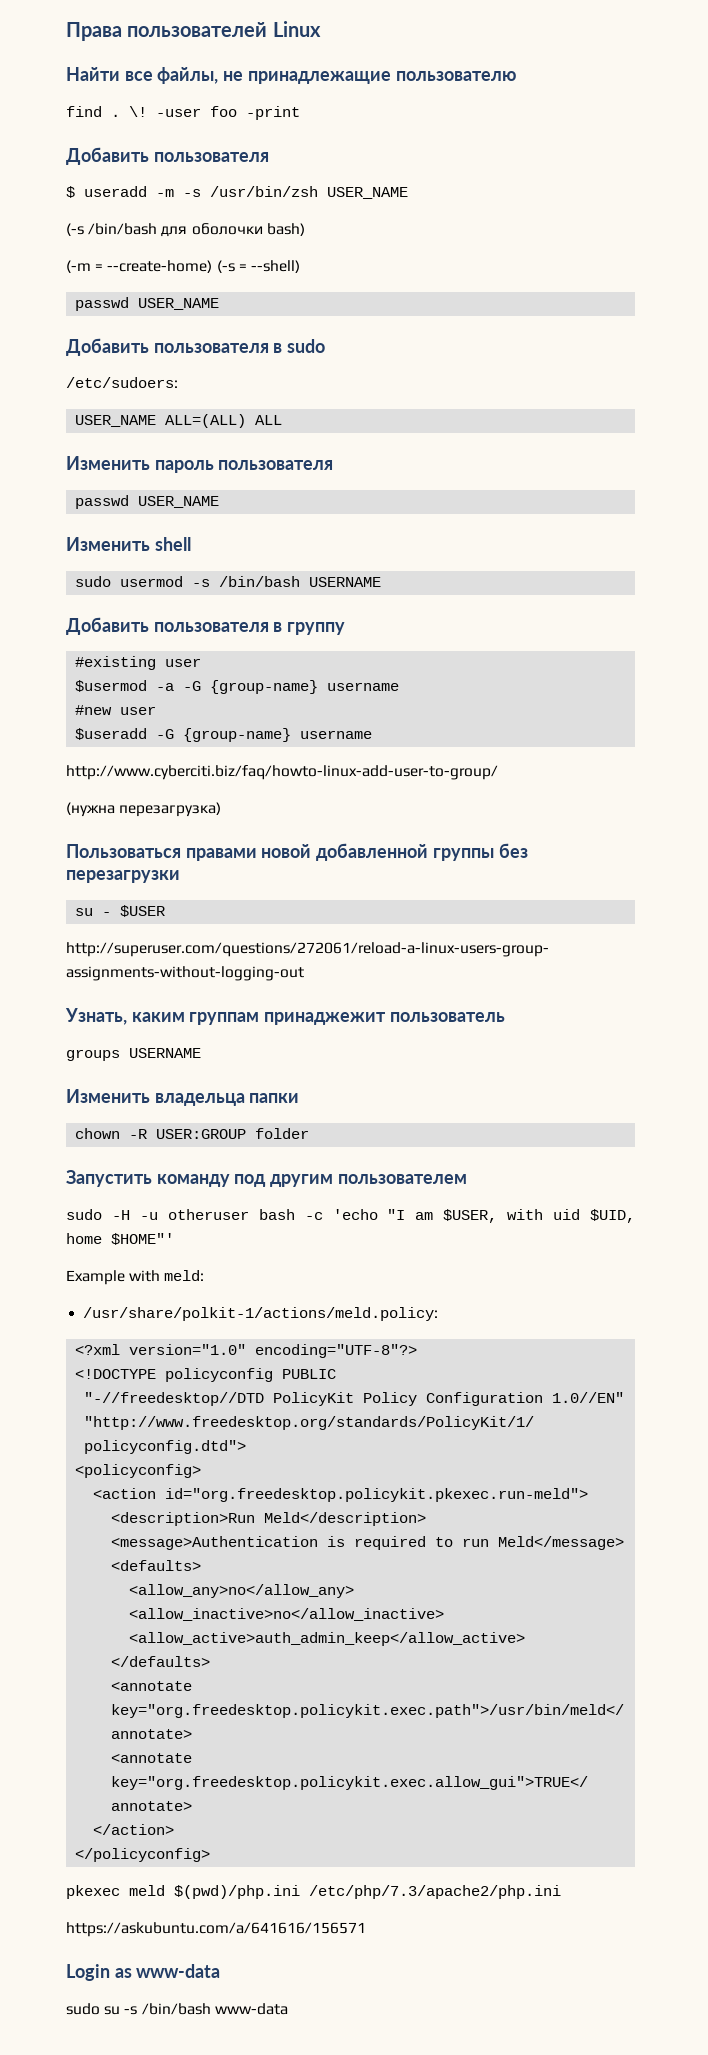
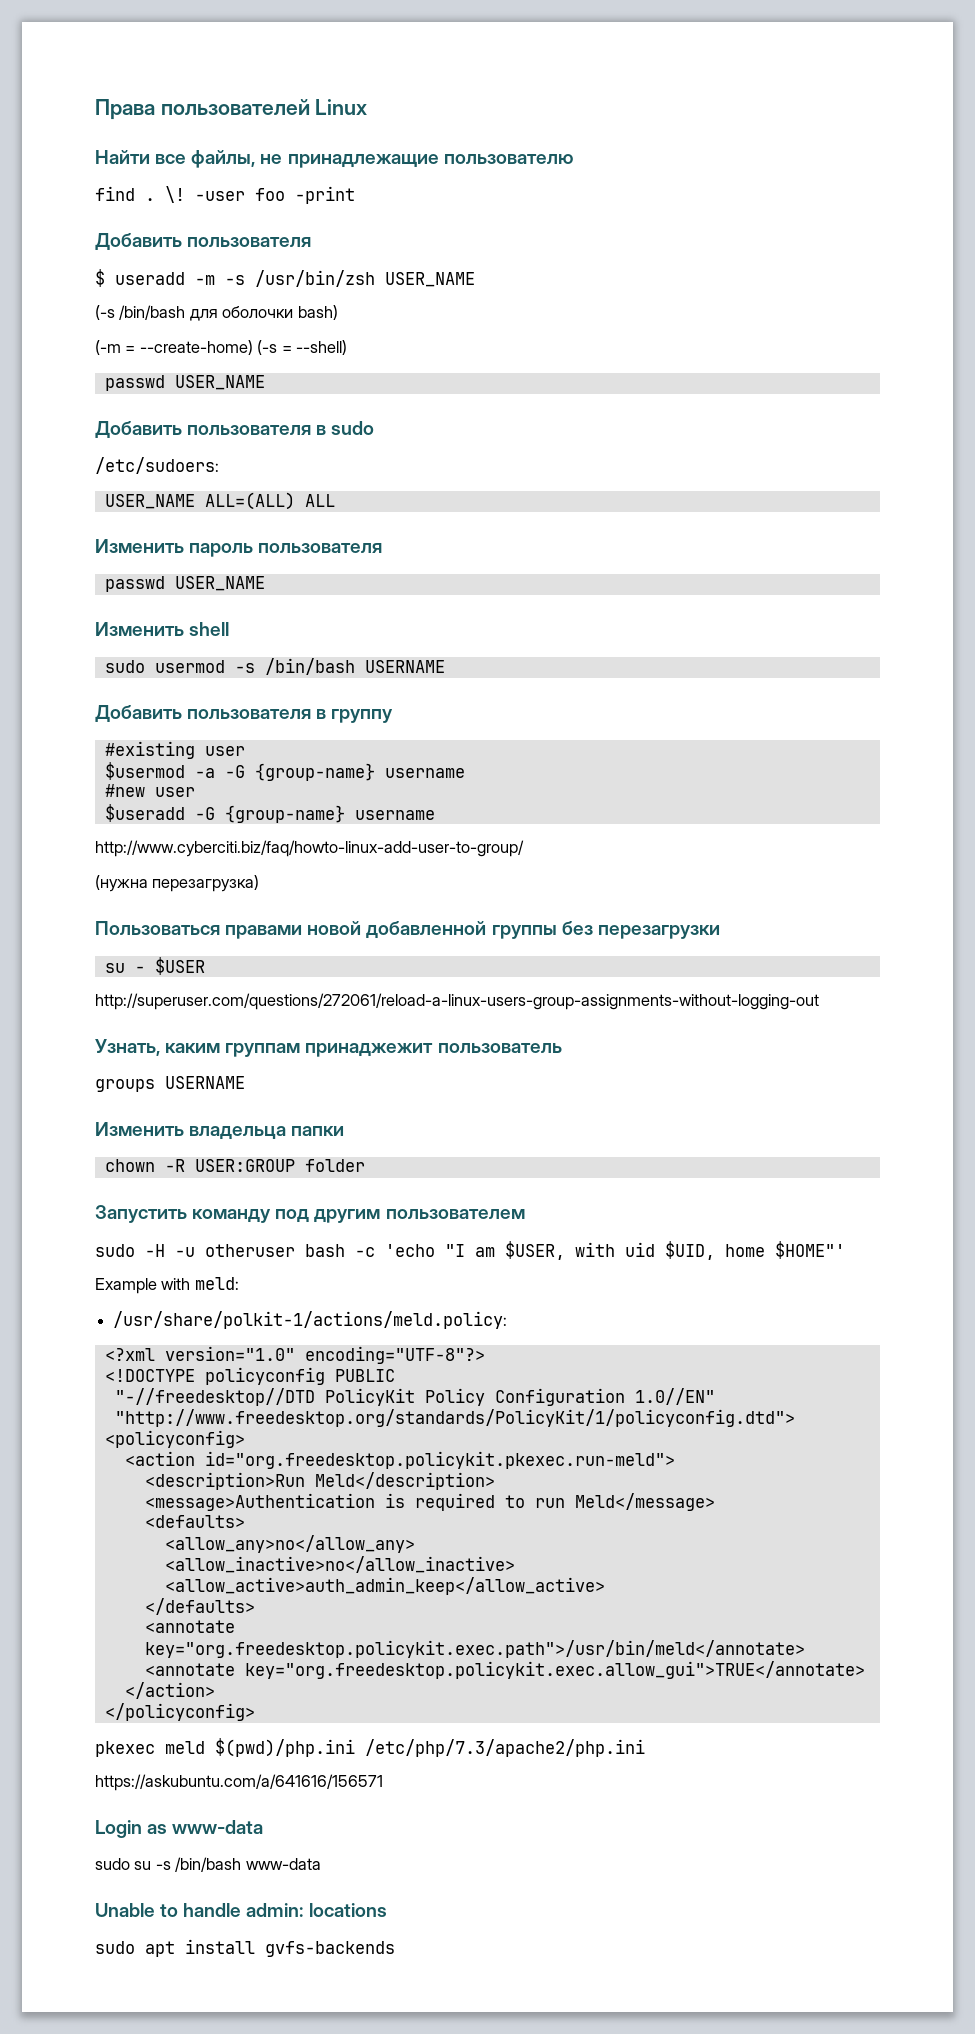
+ Unable to handle admin: locations
+ sudo apt install gvfs-backends

